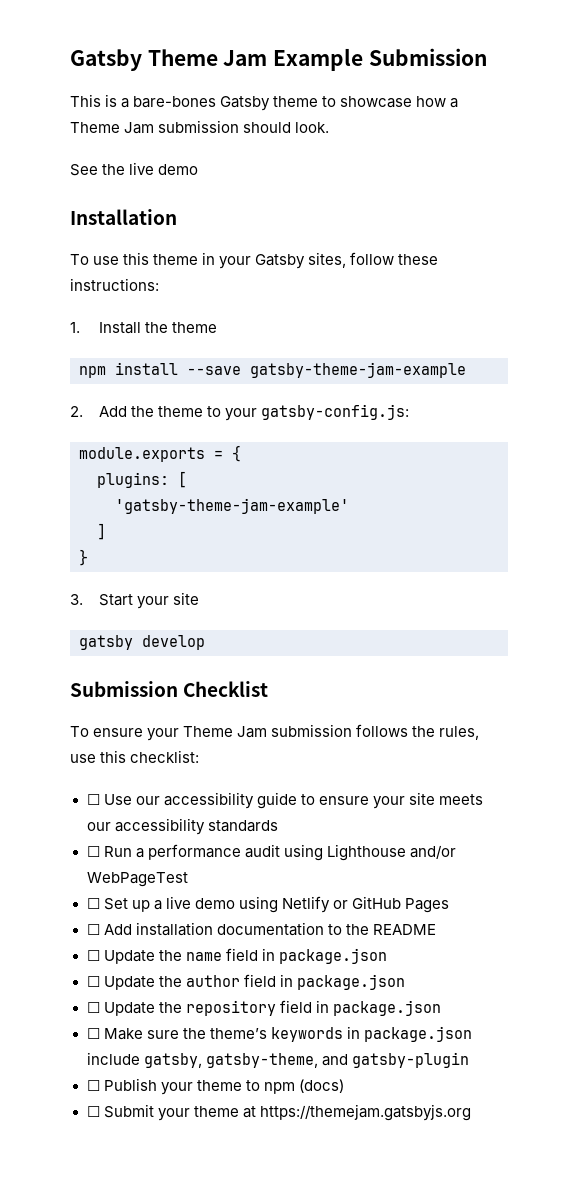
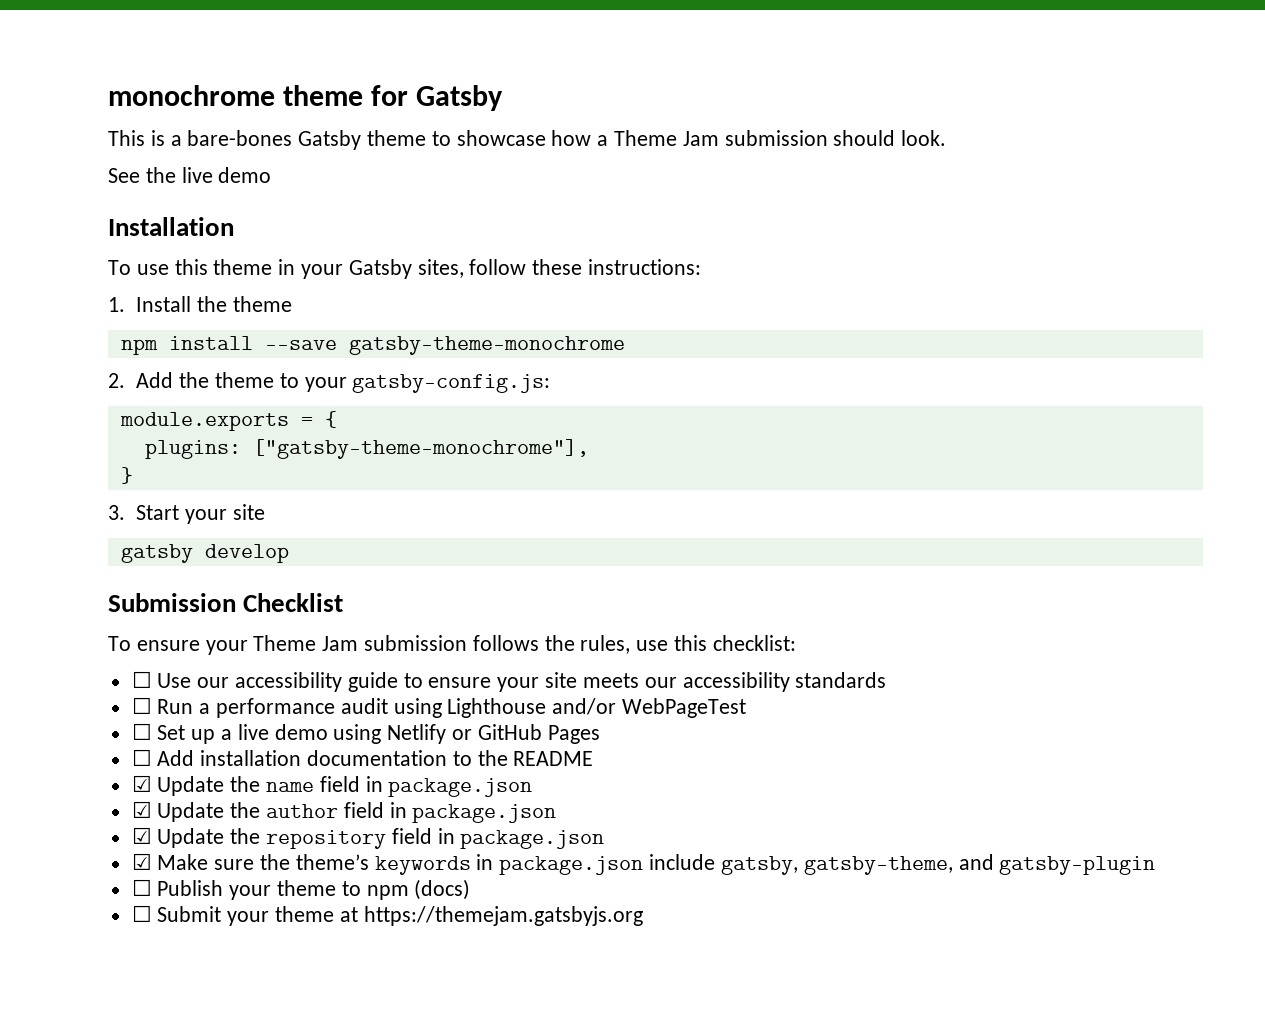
- Gatsby Theme Jam Example Submission
+ monochrome theme for Gatsby
- npm install --save gatsby-theme-jam-example
+ npm install --save gatsby-theme-monochrome
- plugins: [
- 'gatsby-theme-jam-example'
- ]
+ plugins: ["gatsby-theme-monochrome"],
- ☐ Update the name field in package.json
+ ☑ Update the name field in package.json
- ☐ Update the author field in package.json
+ ☑ Update the author field in package.json
- ☐ Update the repository field in package.json
+ ☑ Update the repository field in package.json
- ☐ Make sure the theme’s keywords in package.json include gatsby, gatsby-theme, and gatsby-plugin
+ ☑ Make sure the theme’s keywords in package.json include gatsby, gatsby-theme, and gatsby-plugin

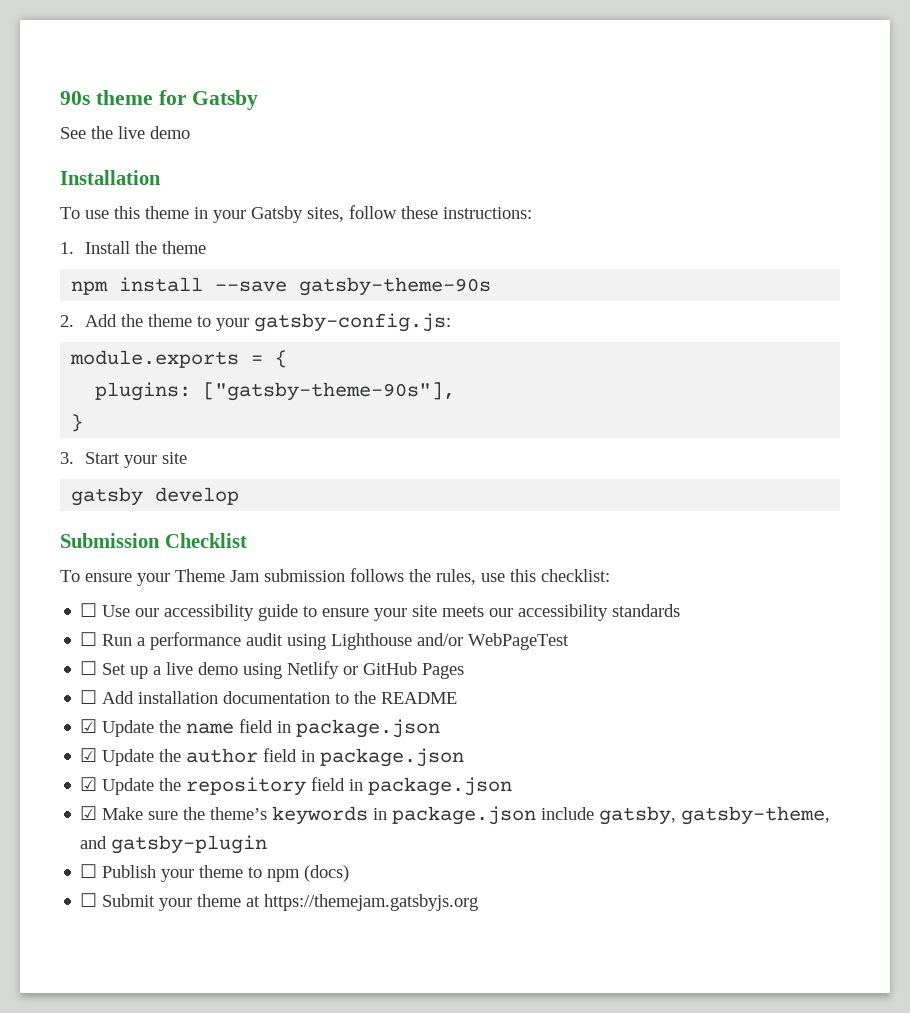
- monochrome theme for Gatsby
+ 90s theme for Gatsby
- This is a bare-bones Gatsby theme to showcase how a Theme Jam submission should look.
- npm install --save gatsby-theme-monochrome
+ npm install --save gatsby-theme-90s
- plugins: ["gatsby-theme-monochrome"],
+ plugins: ["gatsby-theme-90s"],

